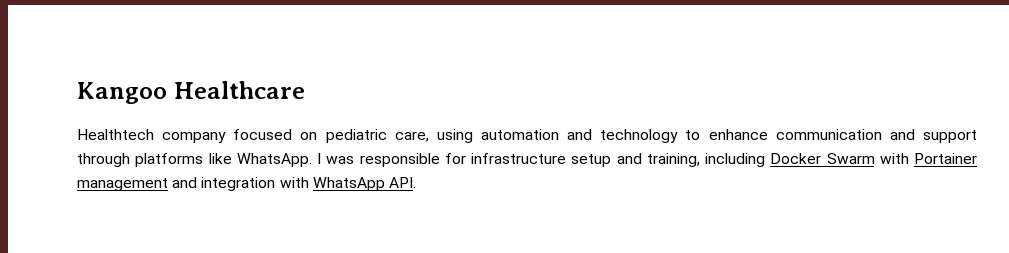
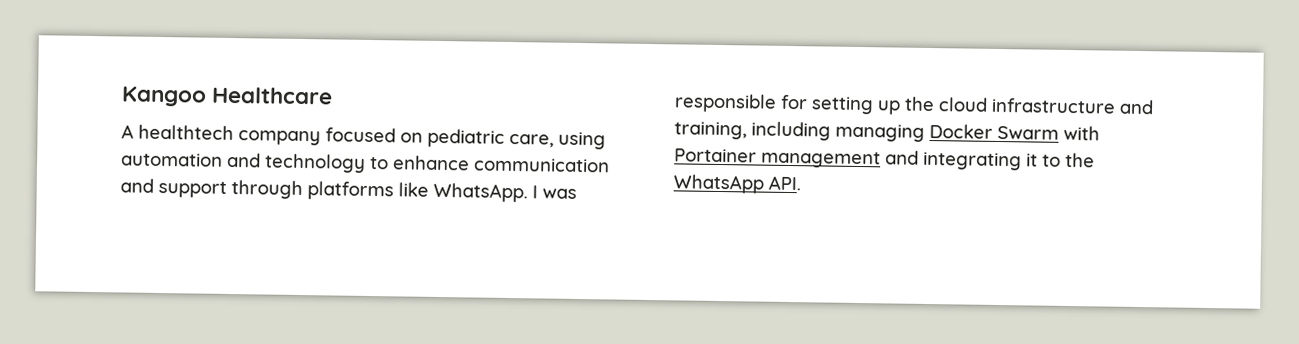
- Healthtech company focused on pediatric care, using automation and technology to enhance communication and support through platforms like WhatsApp.
+ A healthtech company focused on pediatric care, using automation and technology to enhance communication and support through platforms like WhatsApp.
- I was responsible for infrastructure setup and training, including Docker Swarm with Portainer management and integration with WhatsApp API.
+ I was responsible for setting up the cloud infrastructure and training, including managing Docker Swarm with Portainer management and integrating it to the WhatsApp API.

